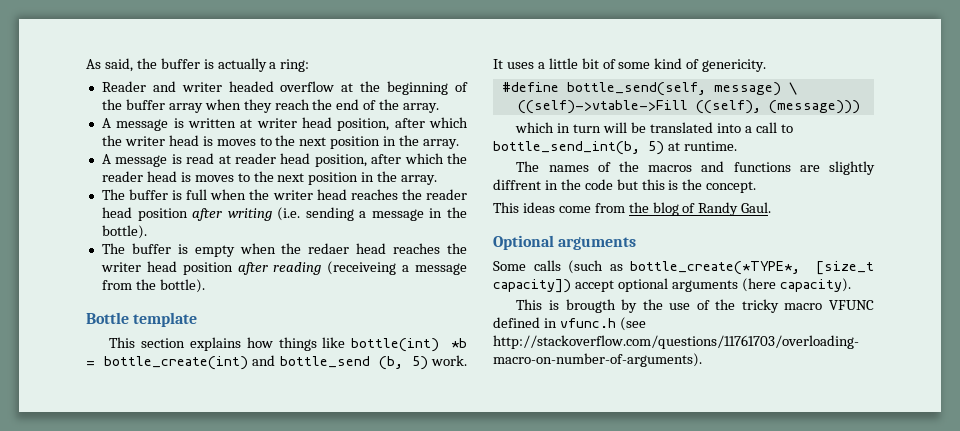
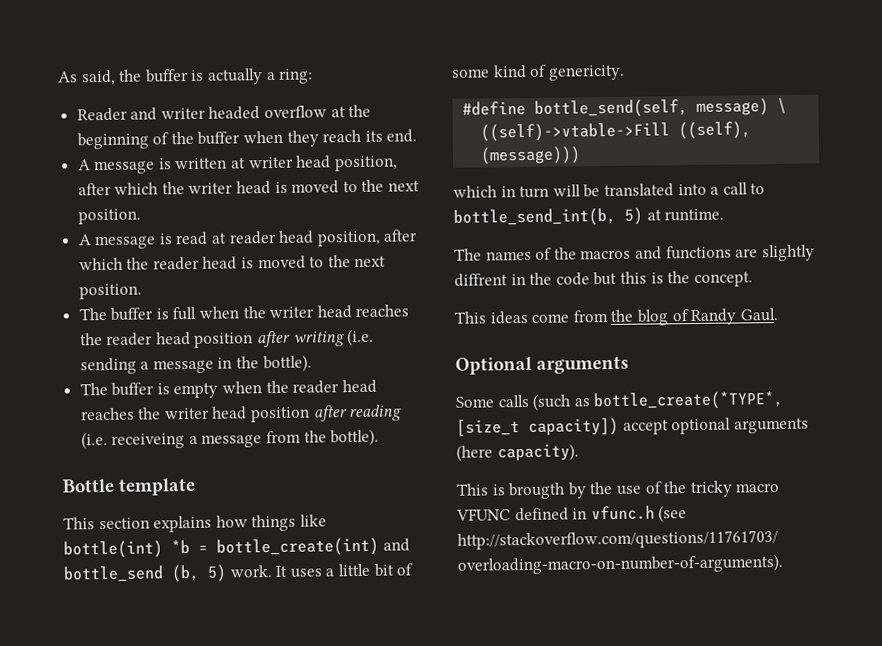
- Reader and writer headed overflow at the beginning of the buffer array when they reach the end of the array.
+ Reader and writer headed overflow at the beginning of the buffer when they reach its end.
- A message is written at writer head position, after which the writer head is moves to the next position in the array.
+ A message is written at writer head position, after which the writer head is moved to the next position.
- A message is read at reader head position, after which the reader head is moves to the next position in the array.
+ A message is read at reader head position, after which the reader head is moved to the next position.
- The buffer is empty when the redaer head reaches the writer head position after reading (receiveing a message from the bottle).
+ The buffer is empty when the reader head reaches the writer head position after reading (i.e. receiveing a message from the bottle).

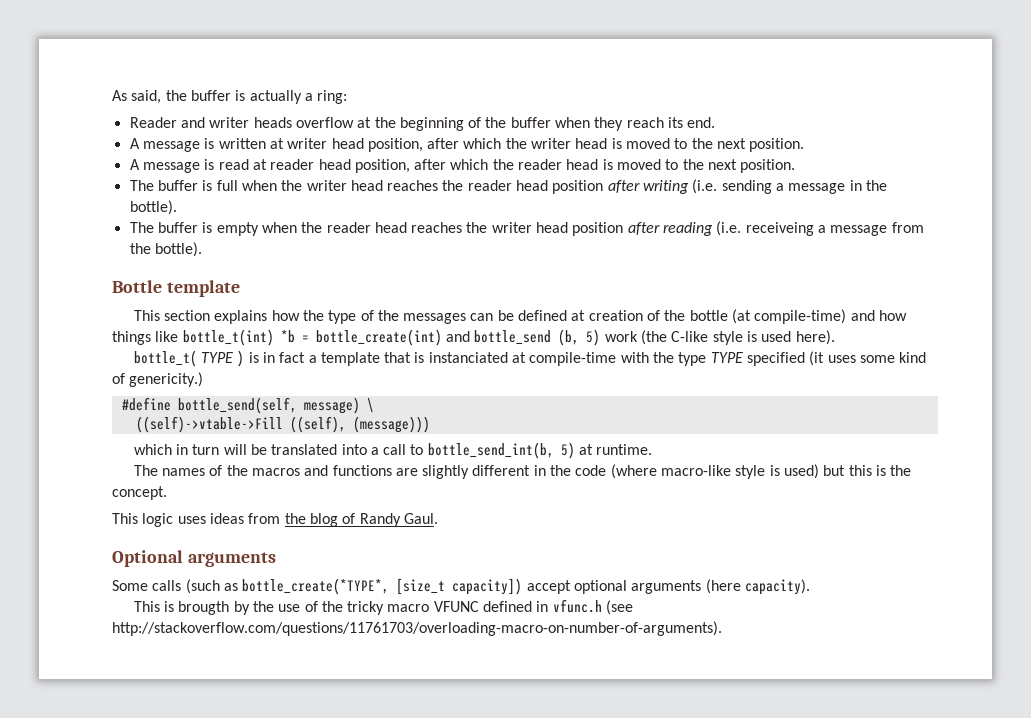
- Reader and writer headed overflow at the beginning of the buffer when they reach its end.
+ Reader and writer heads overflow at the beginning of the buffer when they reach its end.
- This section explains how things like bottle(int) *b = bottle_create(int) and bottle_send (b, 5) work. It uses a little bit of some kind of genericity.
+ This section explains how the type of the messages can be defined at creation of the bottle (at compile-time) and how things like bottle_t(int) *b = bottle_create(int) and bottle_send (b, 5) work (the C-like style is used here).
+ bottle_t( TYPE ) is in fact a template that is instanciated at compile-time with the type TYPE specified (it uses some kind of genericity.)
- The names of the macros and functions are slightly diffrent in the code but this is the concept.
+ The names of the macros and functions are slightly different in the code (where macro-like style is used) but this is the concept.
- This ideas come from the blog of Randy Gaul.
+ This logic uses ideas from the blog of Randy Gaul.

